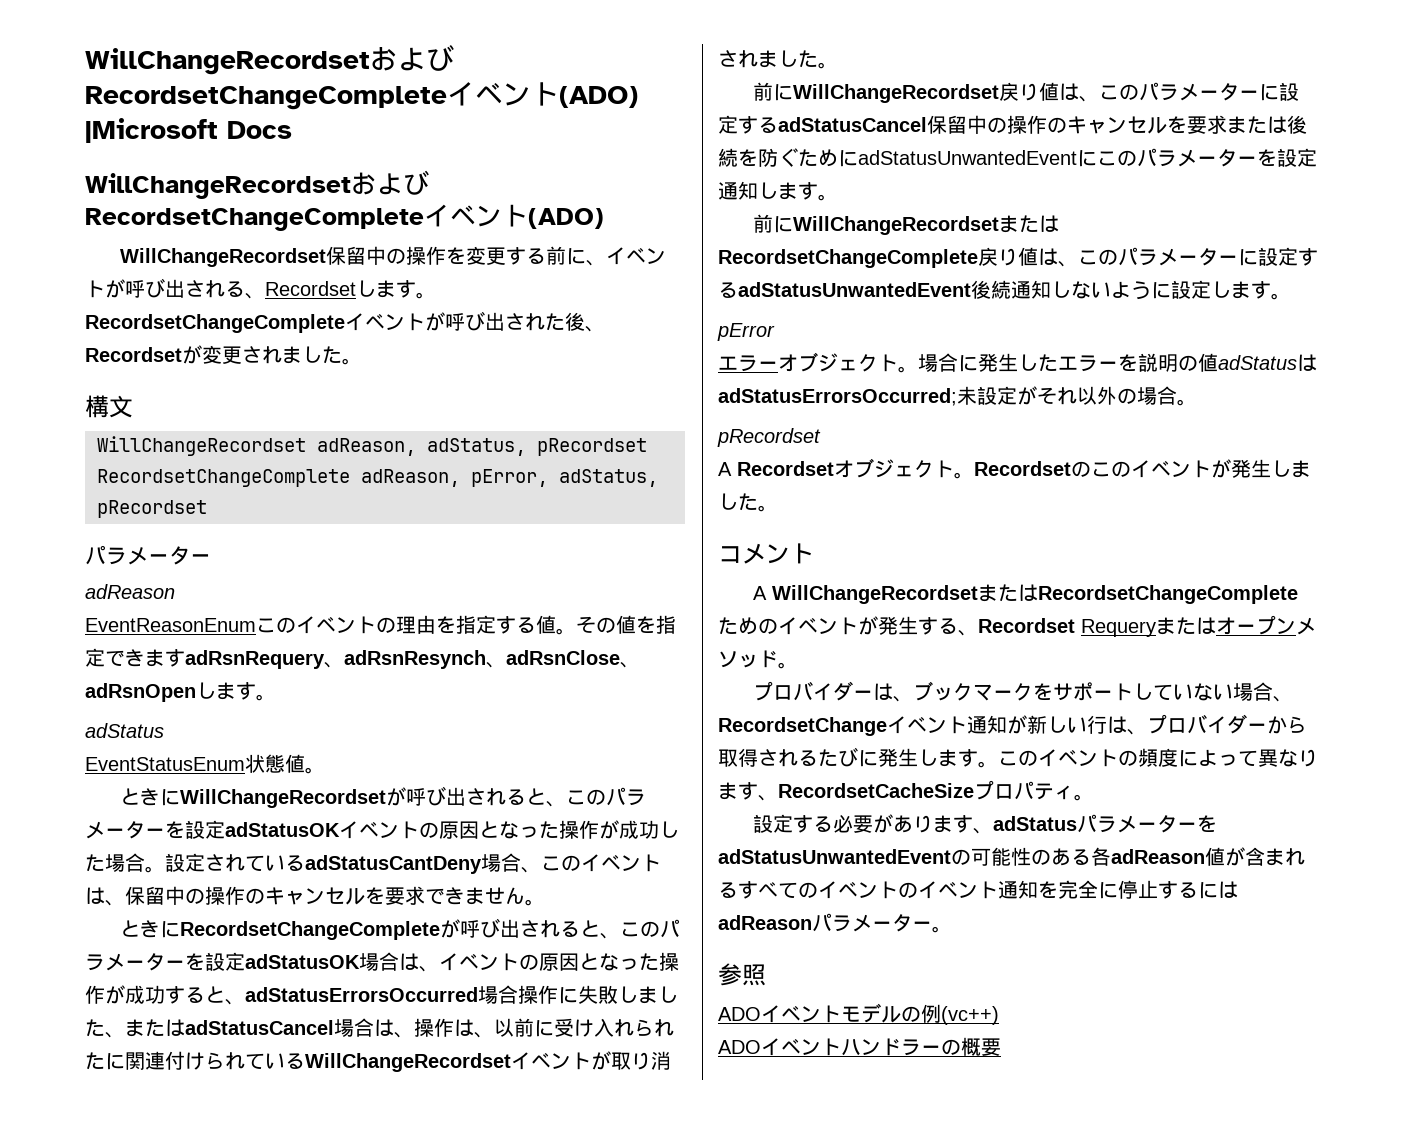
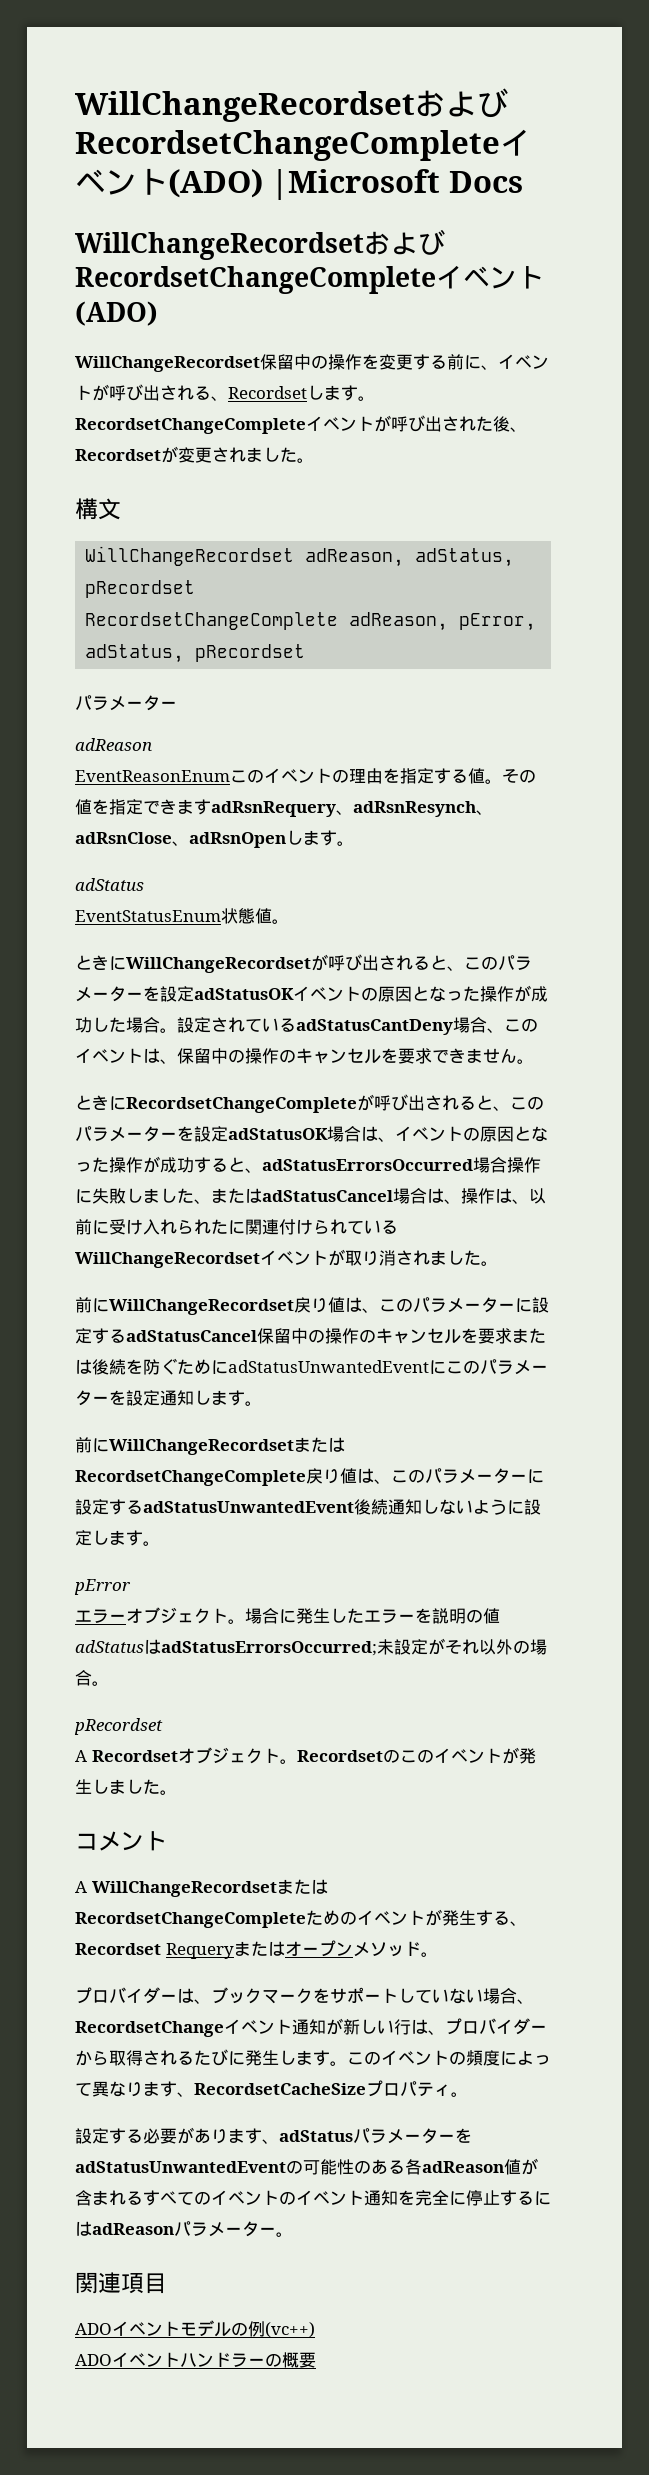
- 参照
+ 関連項目

